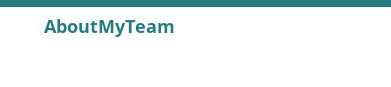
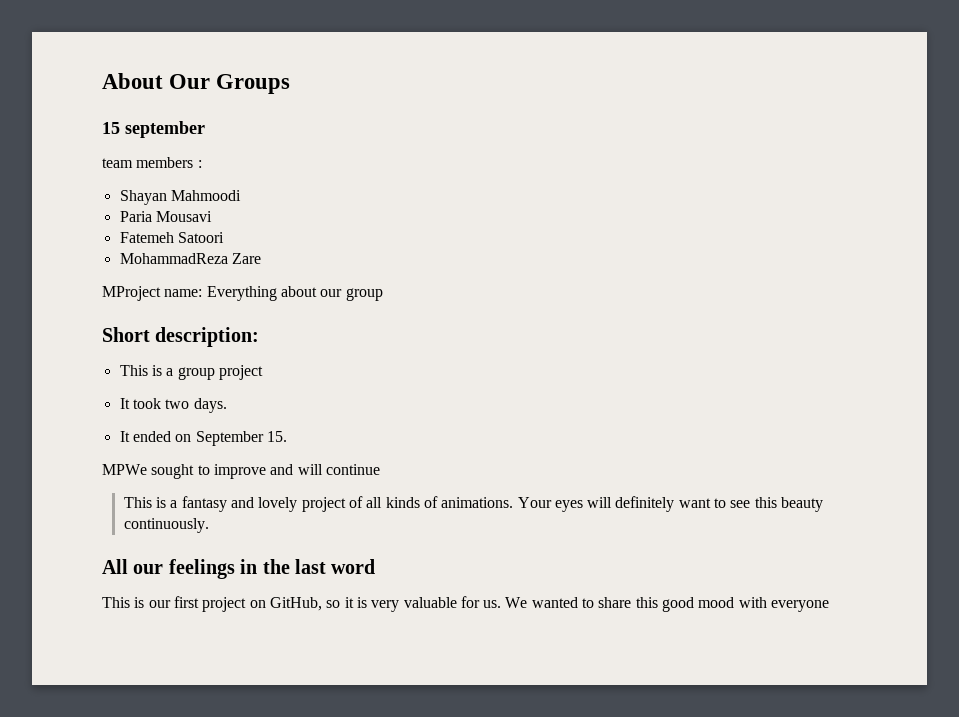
- AboutMyTeam
+ About Our Groups
+ 15 september
+ team members :
+ Shayan Mahmoodi
+ Paria Mousavi
+ Fatemeh Satoori
+ MohammadReza Zare
+ MProject name: Everything about our group
+ Short description:
+ This is a group project
+ It took two days.
+ It ended on September 15.
+ MPWe sought to improve and will continue
+ This is a fantasy and lovely project of all kinds of animations. Your eyes will definitely want to see this beauty continuously.
+ All our feelings in the last word
+ This is our first project on GitHub, so it is very valuable for us. We wanted to share this good mood with everyone

